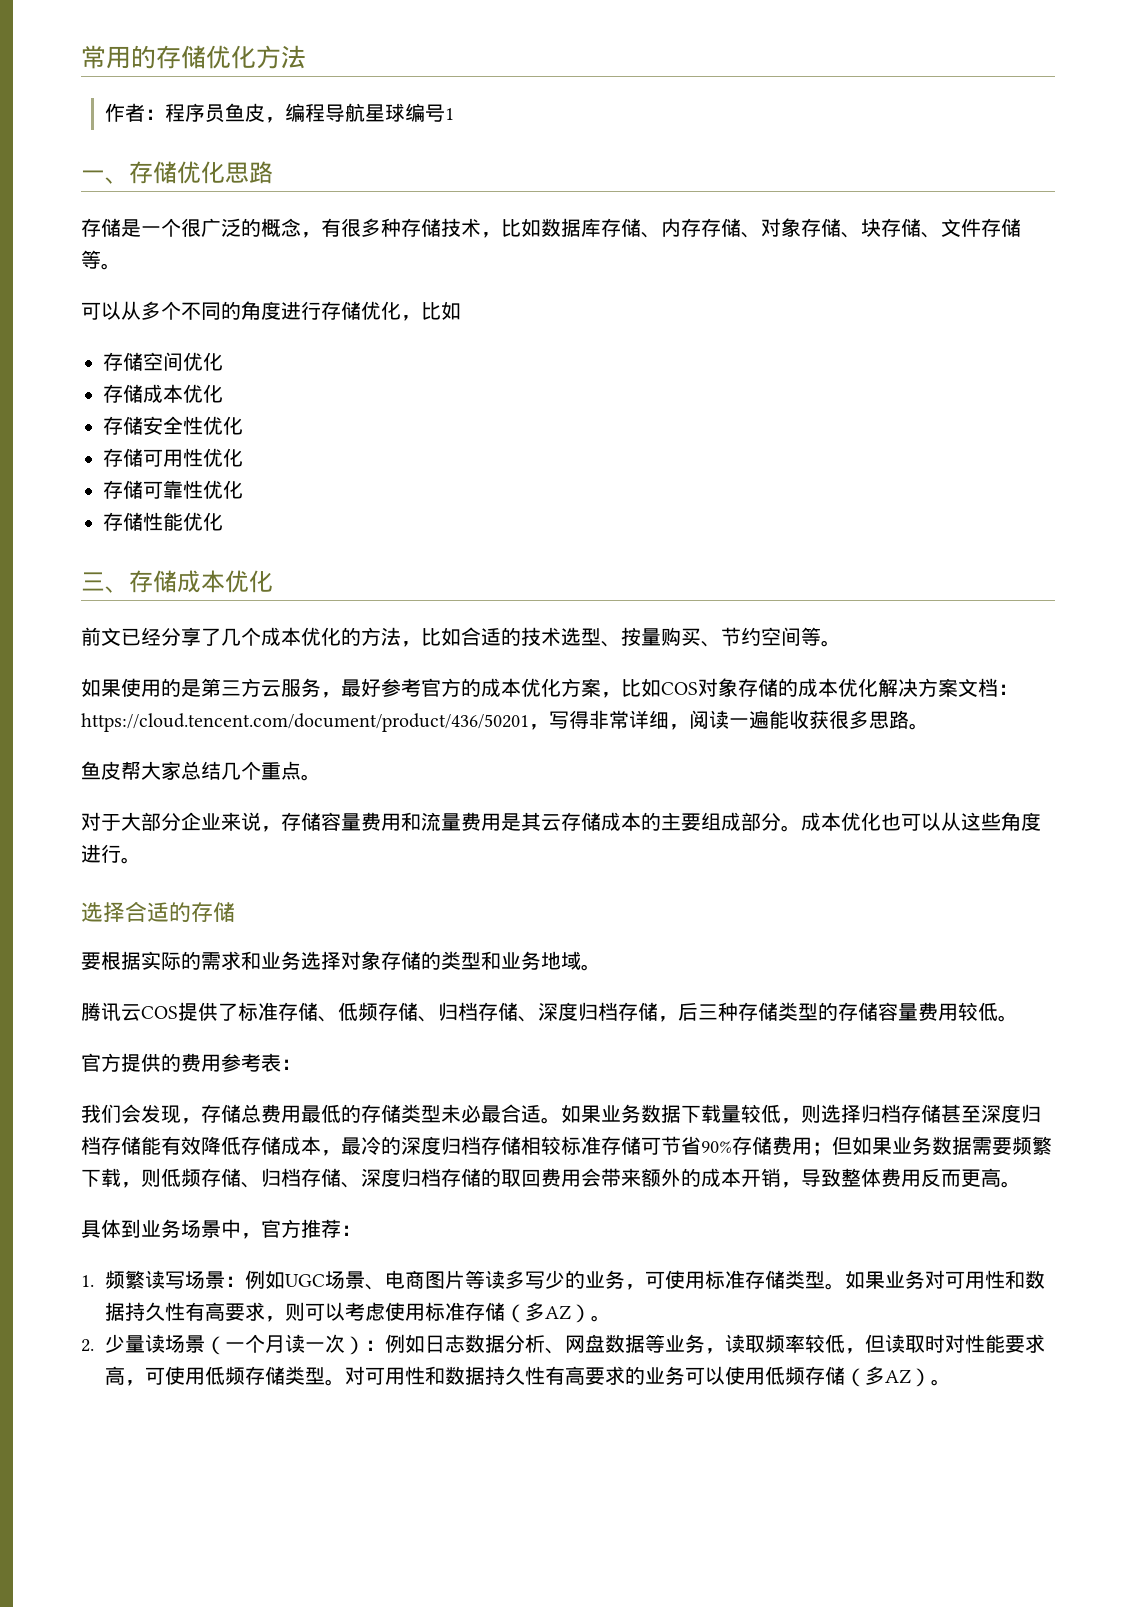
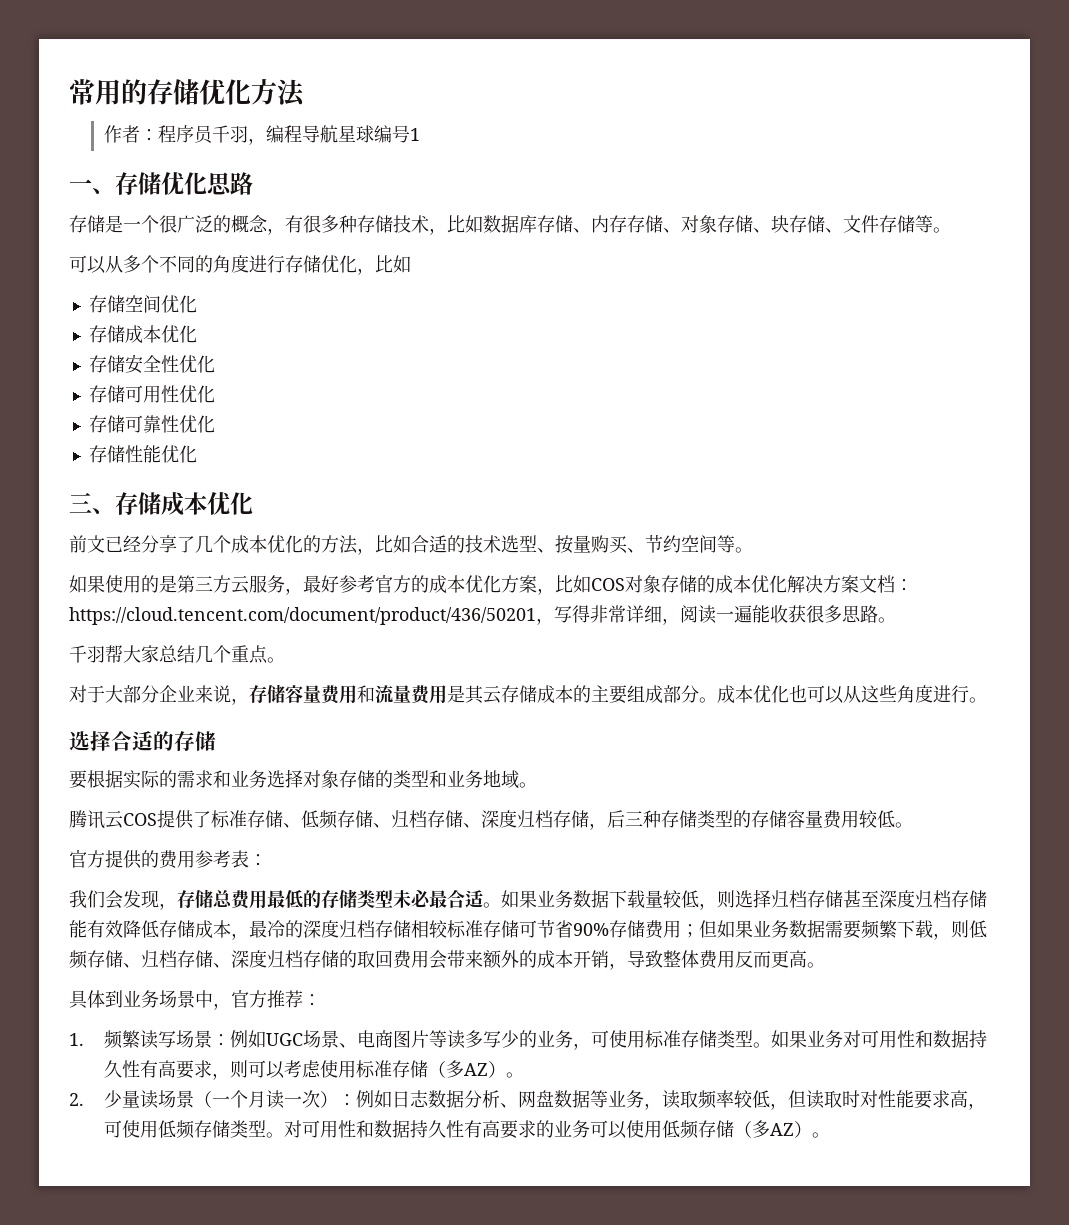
- 作者：程序员鱼皮，编程导航星球编号1
+ 作者：程序员千羽，编程导航星球编号1
- 鱼皮帮大家总结几个重点。
+ 千羽帮大家总结几个重点。

